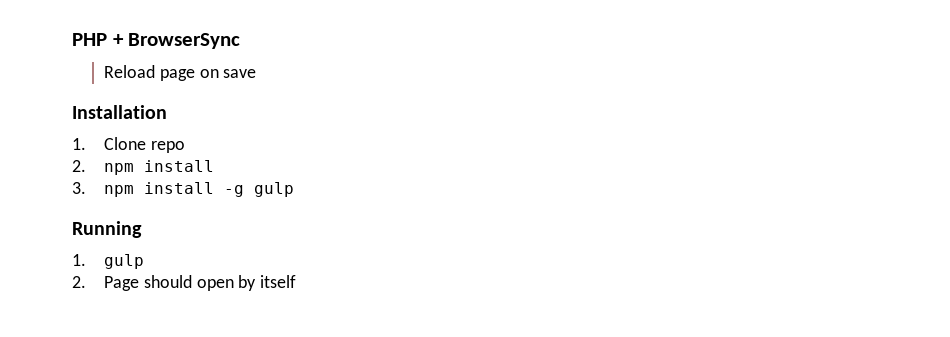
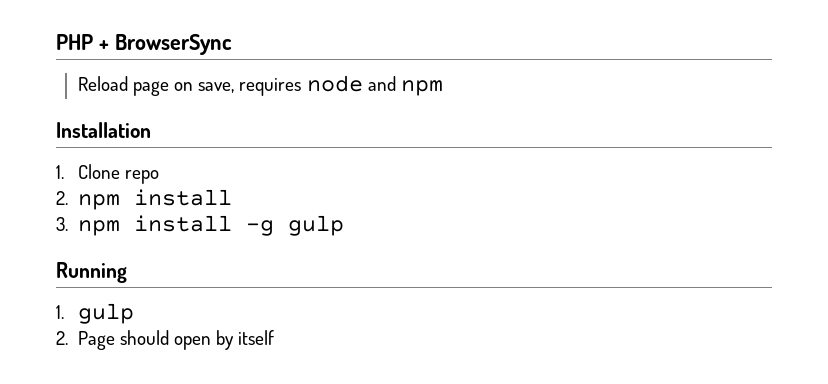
- Reload page on save
+ Reload page on save, requires node and npm

